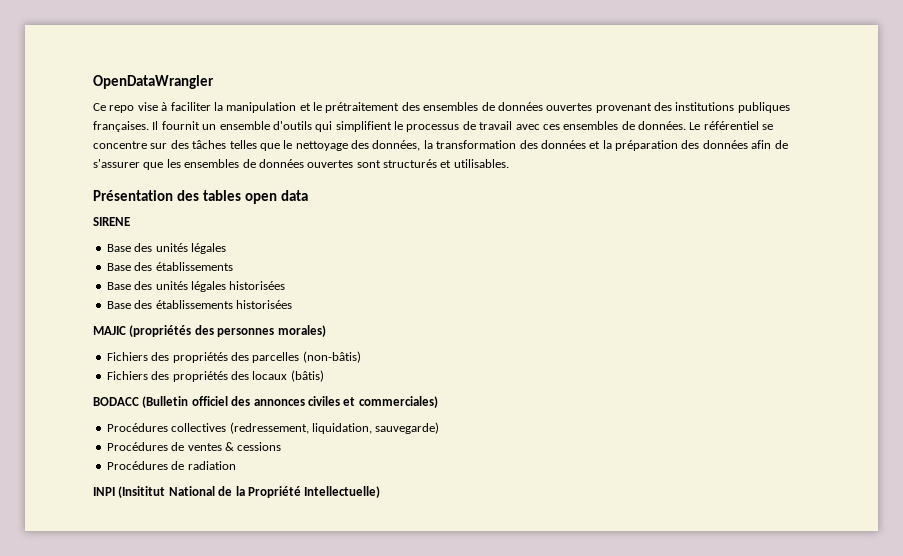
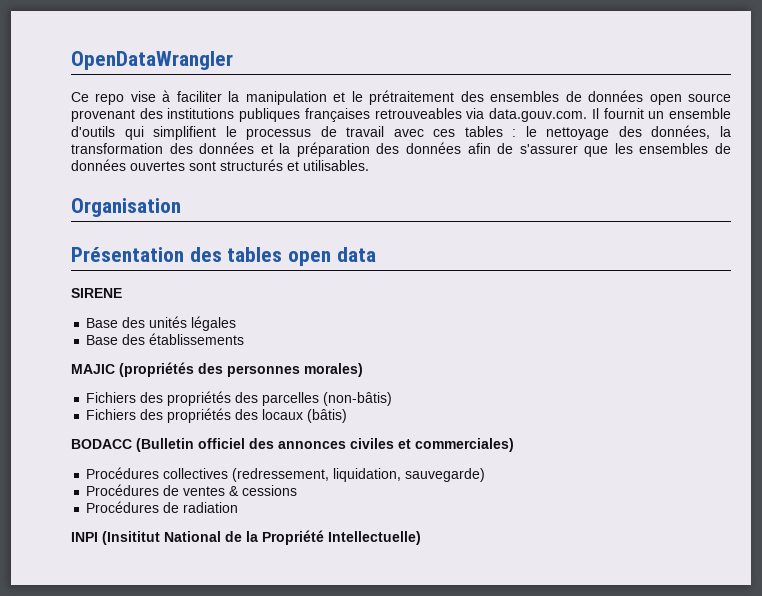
- Ce repo vise à faciliter la manipulation et le prétraitement des ensembles de données ouvertes provenant des institutions publiques françaises. Il fournit un ensemble d'outils qui simplifient le processus de travail avec ces ensembles de données. Le référentiel se concentre sur des tâches telles que le nettoyage des données, la transformation des données et la préparation des données afin de s'assurer que les ensembles de données ouvertes sont structurés et utilisables.
+ Ce repo vise à faciliter la manipulation et le prétraitement des ensembles de données open source provenant des institutions publiques françaises retrouveables via data.gouv.com. Il fournit un ensemble d'outils qui simplifient le processus de travail avec ces tables : le nettoyage des données, la transformation des données et la préparation des données afin de s'assurer que les ensembles de données ouvertes sont structurés et utilisables.
+ Organisation
- Base des unités légales historisées
- Base des établissements historisées

